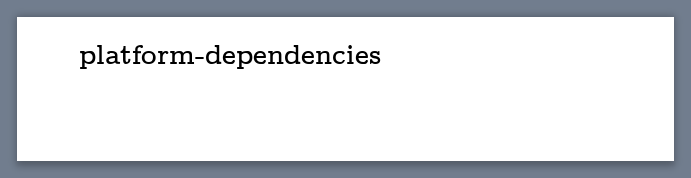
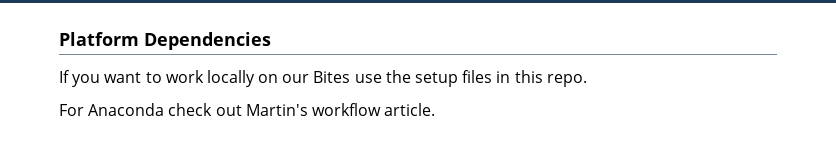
- platform-dependencies
+ Platform Dependencies
+ If you want to work locally on our Bites use the setup files in this repo.
+ For Anaconda check out Martin's workflow article.

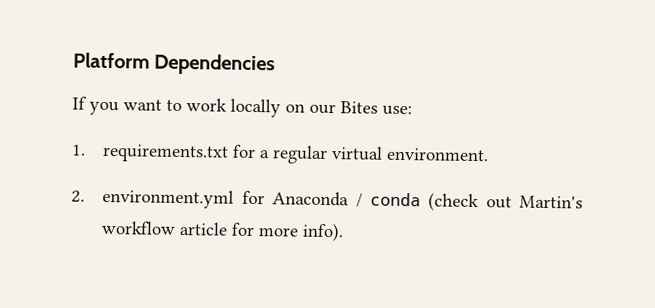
- If you want to work locally on our Bites use the setup files in this repo.
- For Anaconda check out Martin's workflow article.
+ If you want to work locally on our Bites use:
+ 1. requirements.txt for a regular virtual environment.
+ 2. environment.yml for Anaconda / conda (check out Martin's workflow article for more info).

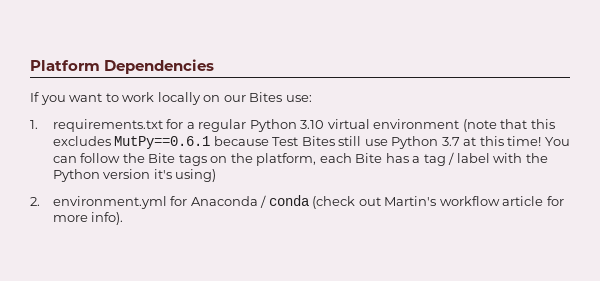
- 1. requirements.txt for a regular virtual environment.
+ 1. requirements.txt for a regular Python 3.10 virtual environment (note that this excludes MutPy==0.6.1 because Test Bites still use Python 3.7 at this time! You can follow the Bite tags on the platform, each Bite has a tag / label with the Python version it's using)

